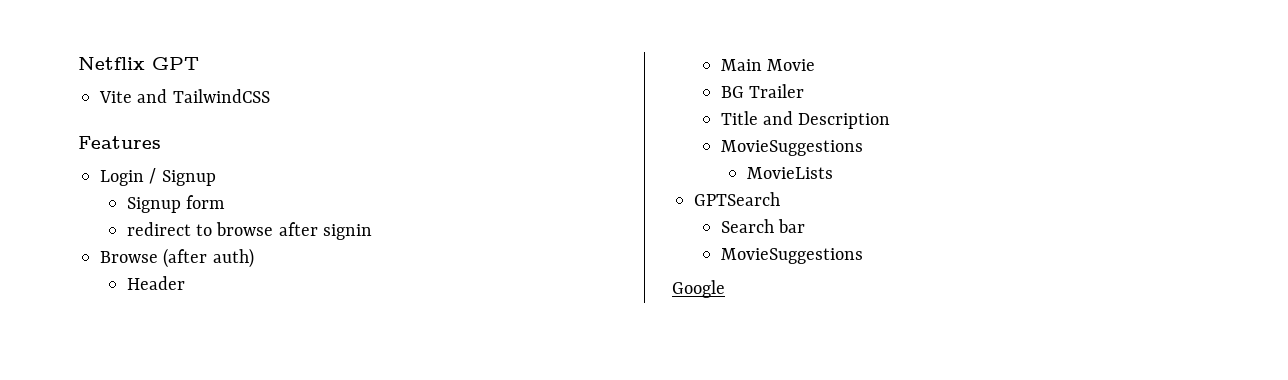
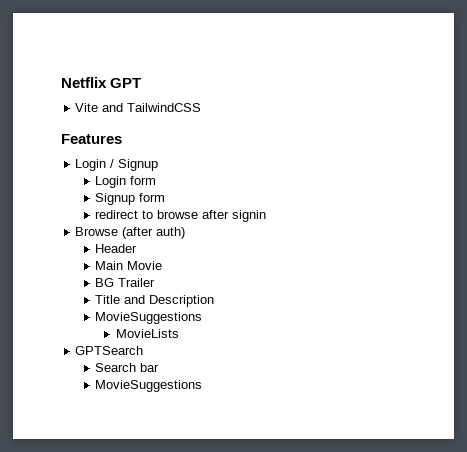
+ Login form
- Google

